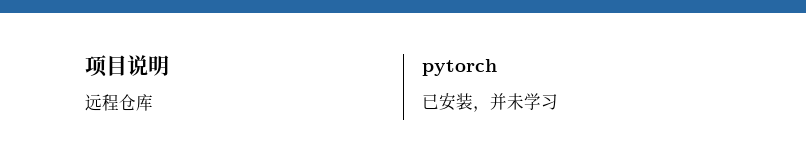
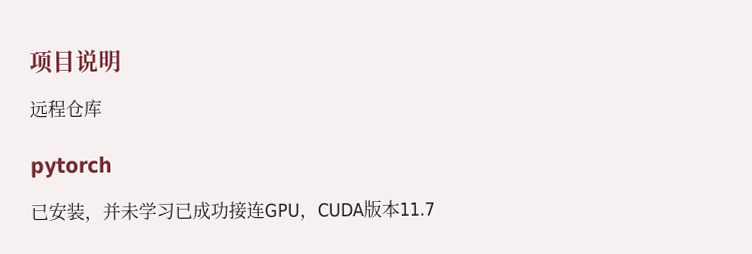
- 已安装，并未学习
+ 已安装，并未学习已成功接连GPU，CUDA版本11.7

